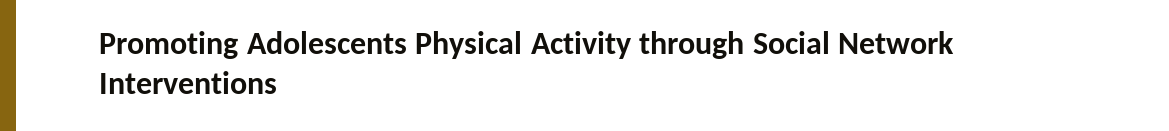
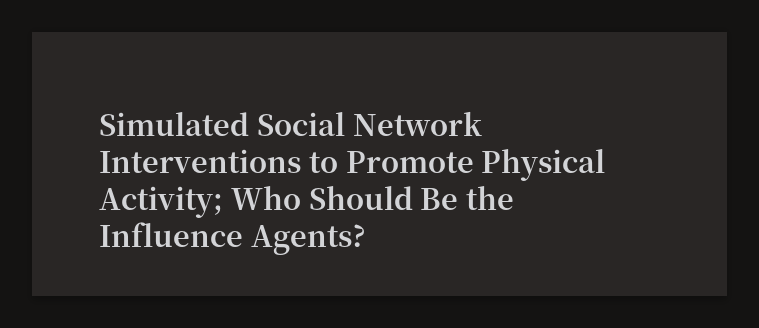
- Promoting Adolescents Physical Activity through Social Network Interventions
+ Simulated Social Network Interventions to Promote Physical Activity; Who Should Be the Influence Agents?

